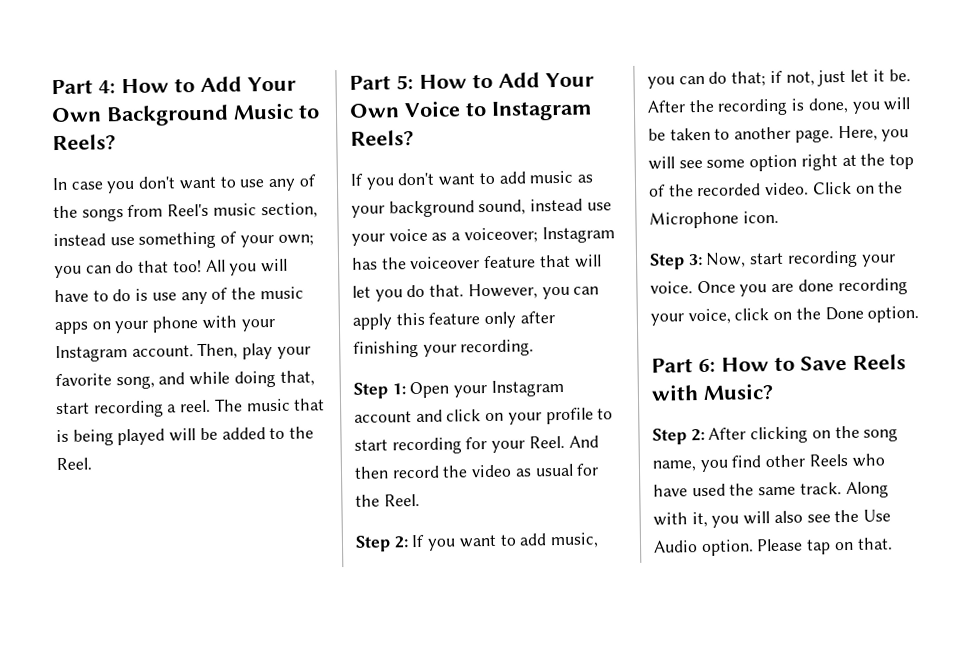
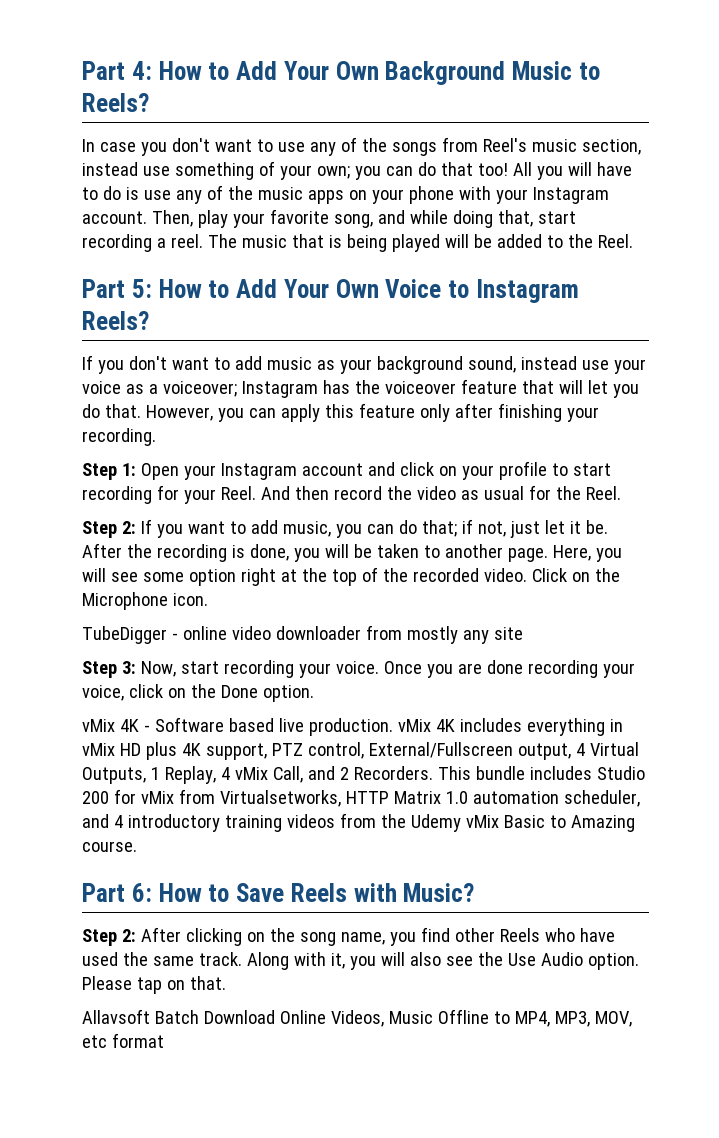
+ TubeDigger - online video downloader from mostly any site
+ vMix 4K - Software based live production. vMix 4K includes everything in vMix HD plus 4K support, PTZ control, External/Fullscreen output, 4 Virtual Outputs, 1 Replay, 4 vMix Call, and 2 Recorders. This bundle includes Studio 200 for vMix from Virtualsetworks, HTTP Matrix 1.0 automation scheduler, and 4 introductory training videos from the Udemy vMix Basic to Amazing course.
+ Allavsoft Batch Download Online Videos, Music Offline to MP4, MP3, MOV, etc format

